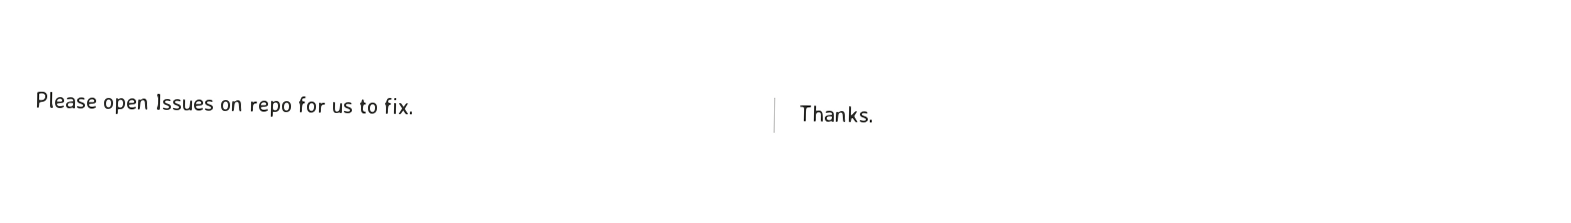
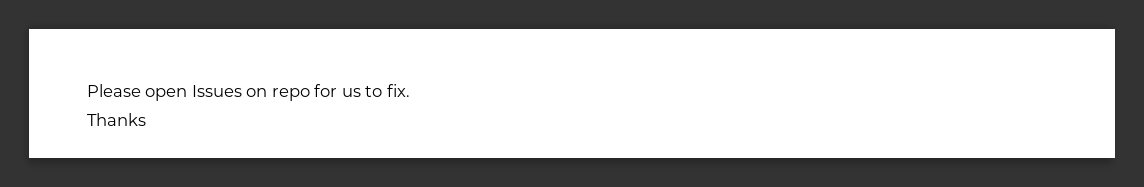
- Thanks.
+ Thanks

